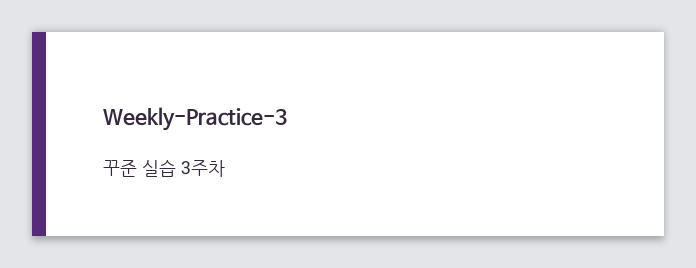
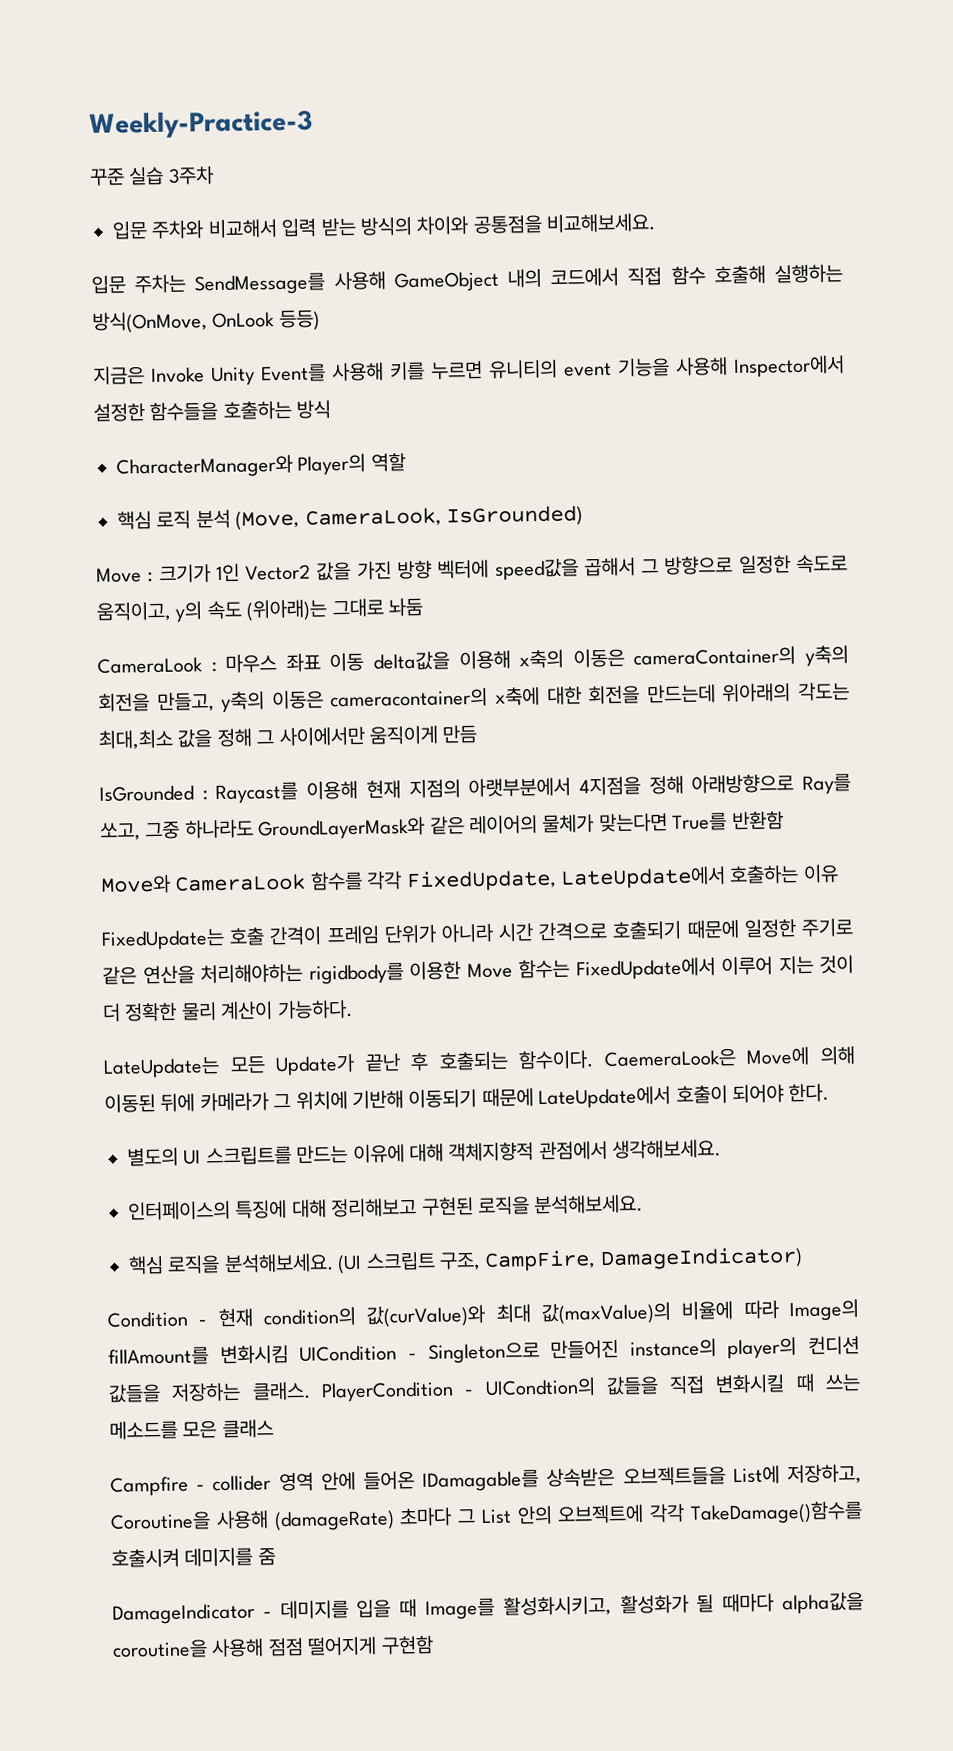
+ 입문 주차와 비교해서 입력 받는 방식의 차이와 공통점을 비교해보세요.
+ 입문 주차는 SendMessage를 사용해 GameObject 내의 코드에서 직접 함수 호출해 실행하는 방식(OnMove, OnLook 등등)
+ 지금은 Invoke Unity Event를 사용해 키를 누르면 유니티의 event 기능을 사용해 Inspector에서 설정한 함수들을 호출하는 방식
+ CharacterManager와 Player의 역할
+ 핵심 로직 분석 (Move, CameraLook, IsGrounded)
+ Move : 크기가 1인 Vector2 값을 가진 방향 벡터에 speed값을 곱해서 그 방향으로 일정한 속도로 움직이고, y의 속도 (위아래)는 그대로 놔둠
+ CameraLook : 마우스 좌표 이동 delta값을 이용해 x축의 이동은 cameraContainer의 y축의 회전을 만들고, y축의 이동은 cameracontainer의 x축에 대한 회전을 만드는데 위아래의 각도는 최대,최소 값을 정해 그 사이에서만 움직이게 만듬
+ IsGrounded : Raycast를 이용해 현재 지점의 아랫부분에서 4지점을 정해 아래방향으로 Ray를 쏘고, 그중 하나라도 GroundLayerMask와 같은 레이어의 물체가 맞는다면 True를 반환함
+ Move와 CameraLook 함수를 각각 FixedUpdate, LateUpdate에서 호출하는 이유
+ FixedUpdate는 호출 간격이 프레임 단위가 아니라 시간 간격으로 호출되기 때문에 일정한 주기로 같은 연산을 처리해야하는 rigidbody를 이용한 Move 함수는 FixedUpdate에서 이루어 지는 것이 더 정확한 물리 계산이 가능하다.
+ LateUpdate는 모든 Update가 끝난 후 호출되는 함수이다. CaemeraLook은 Move에 의해 이동된 뒤에 카메라가 그 위치에 기반해 이동되기 때문에 LateUpdate에서 호출이 되어야 한다.
+ 별도의 UI 스크립트를 만드는 이유에 대해 객체지향적 관점에서 생각해보세요.
+ 인터페이스의 특징에 대해 정리해보고 구현된 로직을 분석해보세요.
+ 핵심 로직을 분석해보세요. (UI 스크립트 구조, CampFire, DamageIndicator)
+ Condition - 현재 condition의 값(curValue)와 최대 값(maxValue)의 비율에 따라 Image의 fillAmount를 변화시킴 UICondition - Singleton으로 만들어진 instance의 player의 컨디션 값들을 저장하는 클래스. PlayerCondition - UICondtion의 값들을 직접 변화시킬 때 쓰는 메소드를 모은 클래스
+ Campfire - collider 영역 안에 들어온 IDamagable를 상속받은 오브젝트들을 List에 저장하고, Coroutine을 사용해 (damageRate) 초마다 그 List 안의 오브젝트에 각각 TakeDamage()함수를 호출시켜 데미지를 줌
+ DamageIndicator - 데미지를 입을 때 Image를 활성화시키고, 활성화가 될 때마다 alpha값을 coroutine을 사용해 점점 떨어지게 구현함

